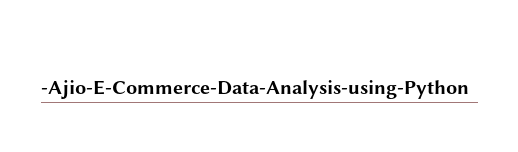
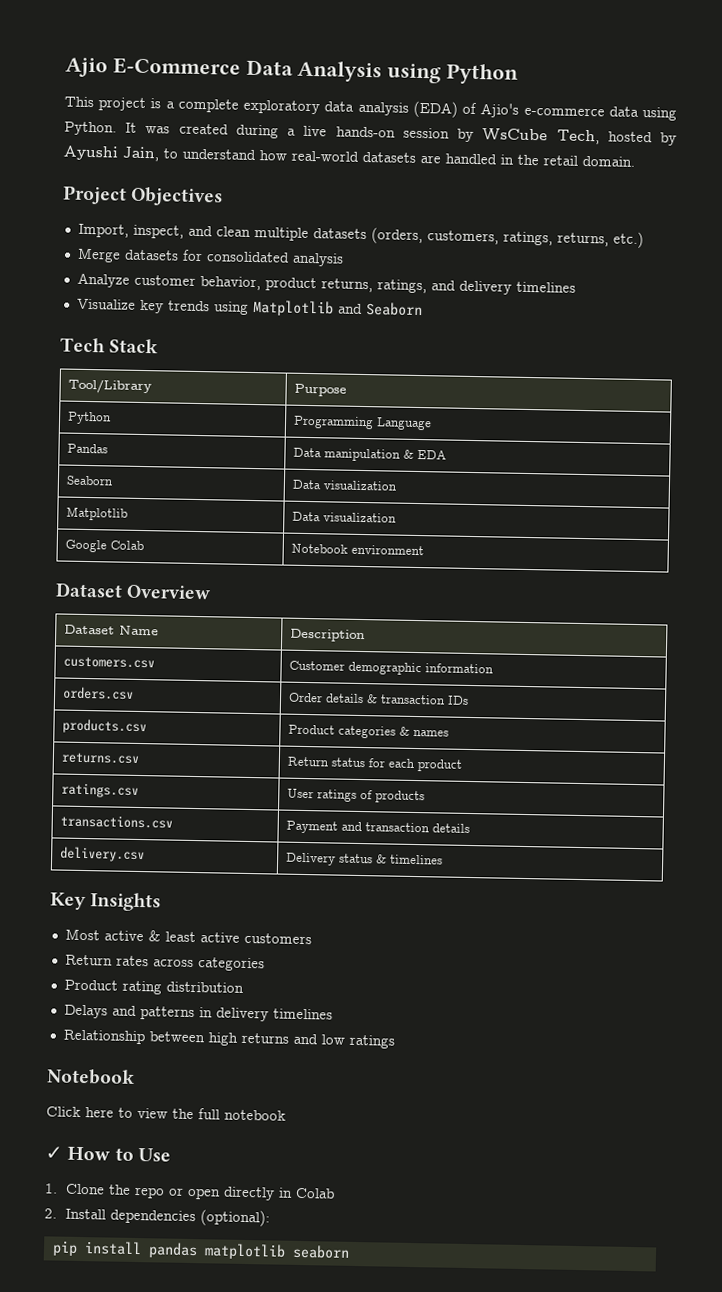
- -Ajio-E-Commerce-Data-Analysis-using-Python
+ Ajio E-Commerce Data Analysis using Python
+ This project is a complete exploratory data analysis (EDA) of Ajio's e-commerce data using Python. It was created during a live hands-on session by WsCube Tech, hosted by Ayushi Jain, to understand how real-world datasets are handled in the retail domain.
+ Project Objectives
+ Import, inspect, and clean multiple datasets (orders, customers, ratings, returns, etc.)
+ Merge datasets for consolidated analysis
+ Analyze customer behavior, product returns, ratings, and delivery timelines
+ Visualize key trends using Matplotlib and Seaborn
+ Tech Stack
+ Tool/Library | Purpose
+ Python | Programming Language
+ Pandas | Data manipulation & EDA
+ Seaborn | Data visualization
+ Matplotlib | Data visualization
+ Google Colab | Notebook environment
+ Dataset Overview
+ Dataset Name | Description
+ customers.csv | Customer demographic information
+ orders.csv | Order details & transaction IDs
+ products.csv | Product categories & names
+ returns.csv | Return status for each product
+ ratings.csv | User ratings of products
+ transactions.csv | Payment and transaction details
+ delivery.csv | Delivery status & timelines
+ Key Insights
+ Most active & least active customers
+ Return rates across categories
+ Product rating distribution
+ Delays and patterns in delivery timelines
+ Relationship between high returns and low ratings
+ Notebook
+ Click here to view the full notebook
+ ✓ How to Use
+ 1. Clone the repo or open directly in Colab
+ 2. Install dependencies (optional):
+ pip install pandas matplotlib seaborn

